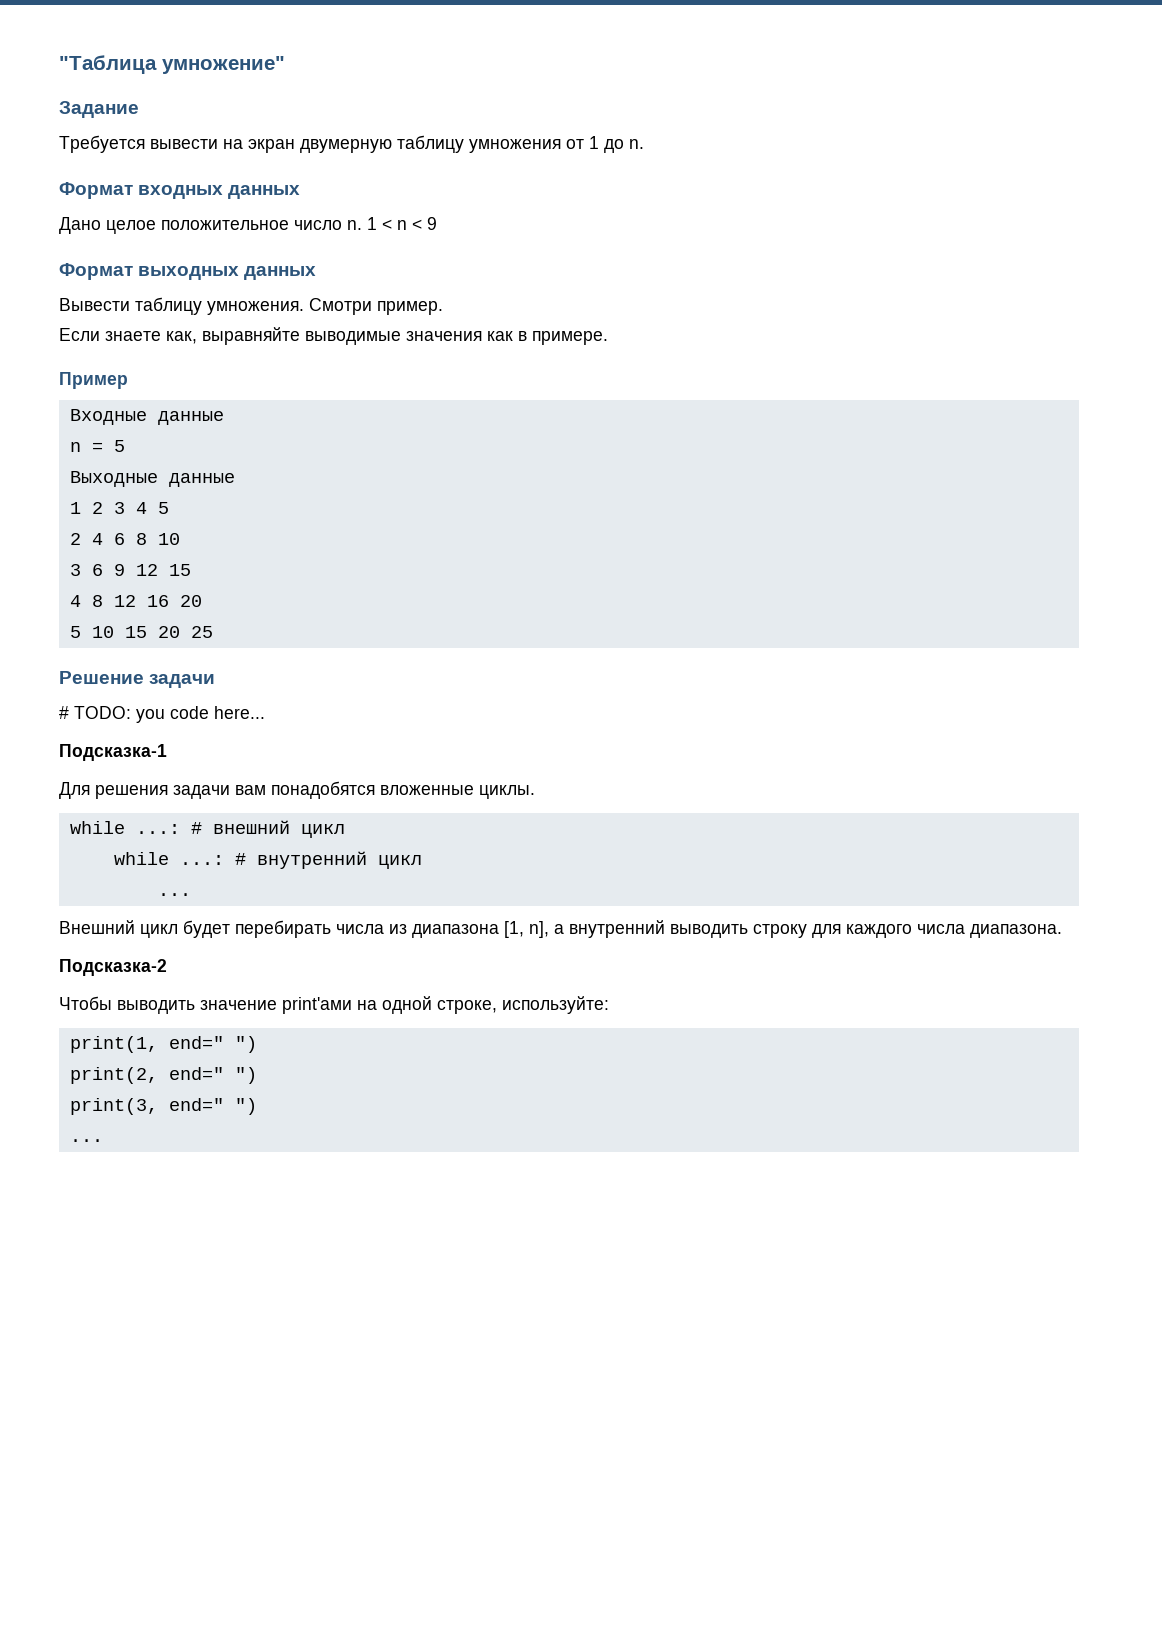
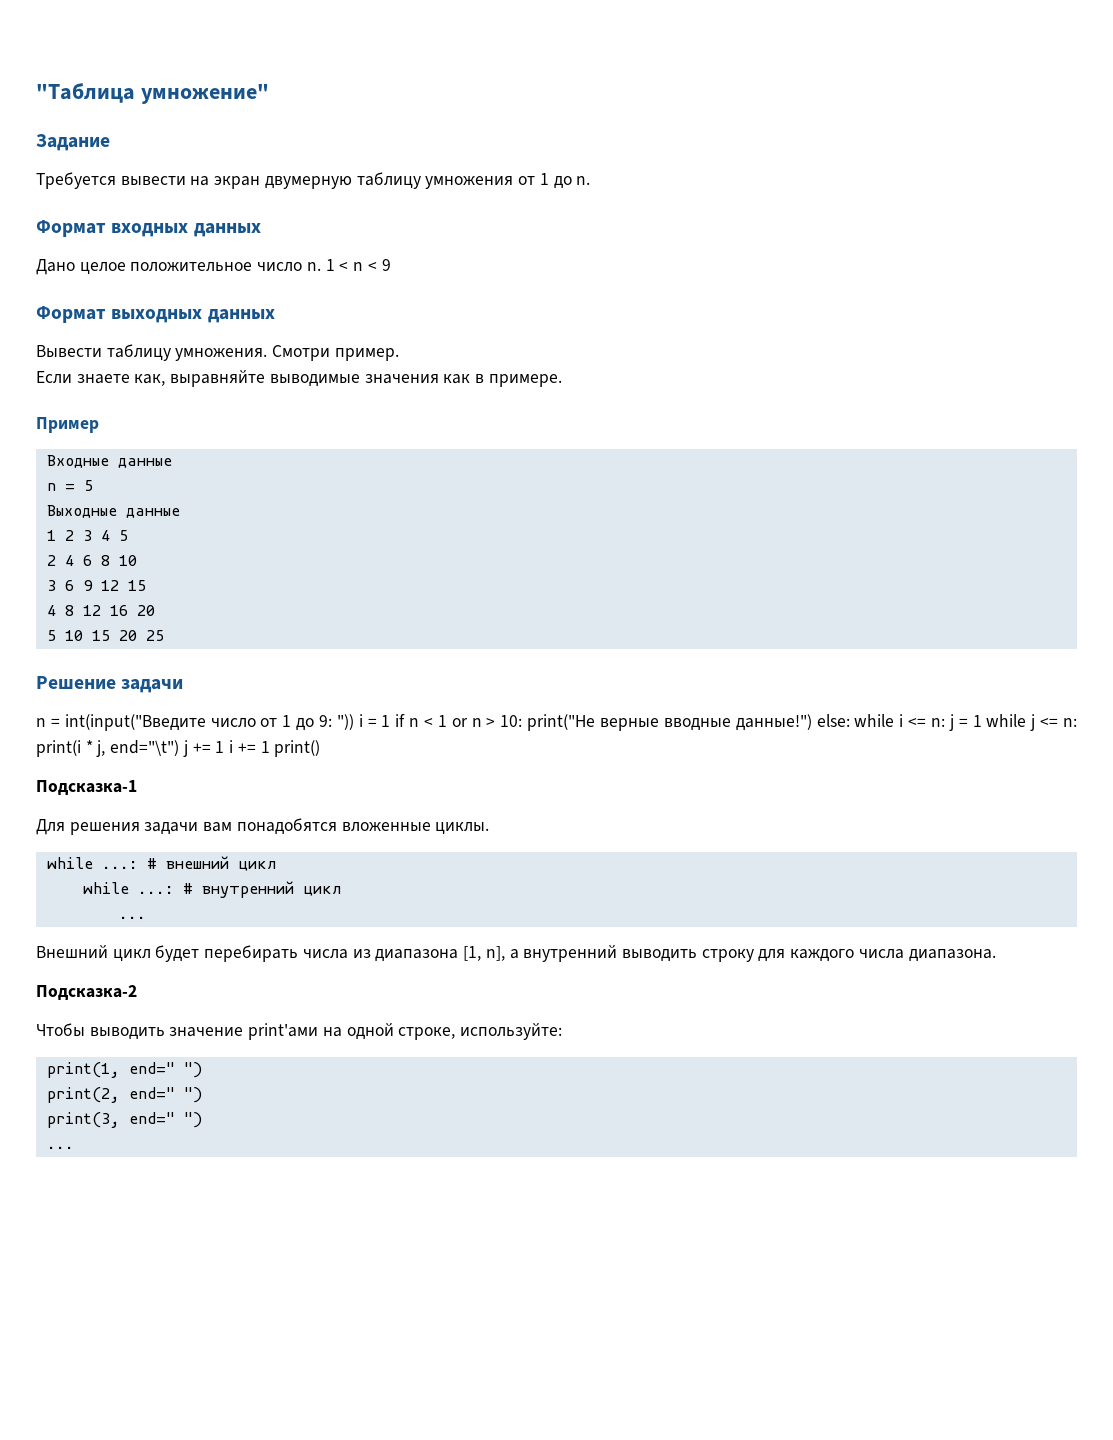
- # TODO: you code here...
+ n = int(input("Введите число от 1 до 9: ")) i = 1 if n < 1 or n > 10: print("Не верные вводные данные!") else: while i <= n: j = 1 while j <= n: print(i * j, end="\t") j += 1 i += 1 print()

